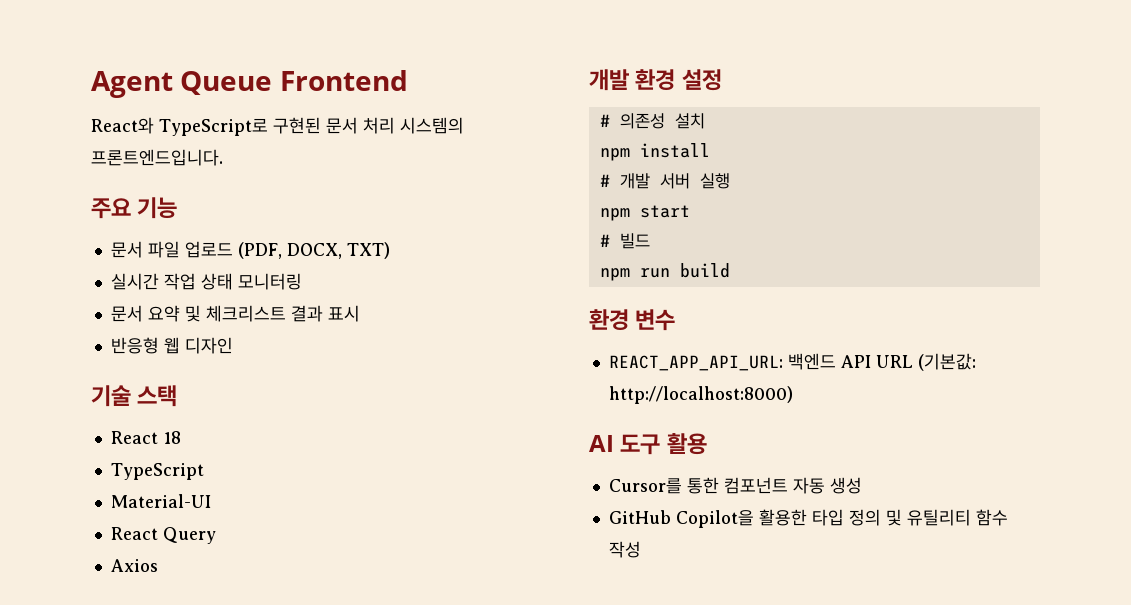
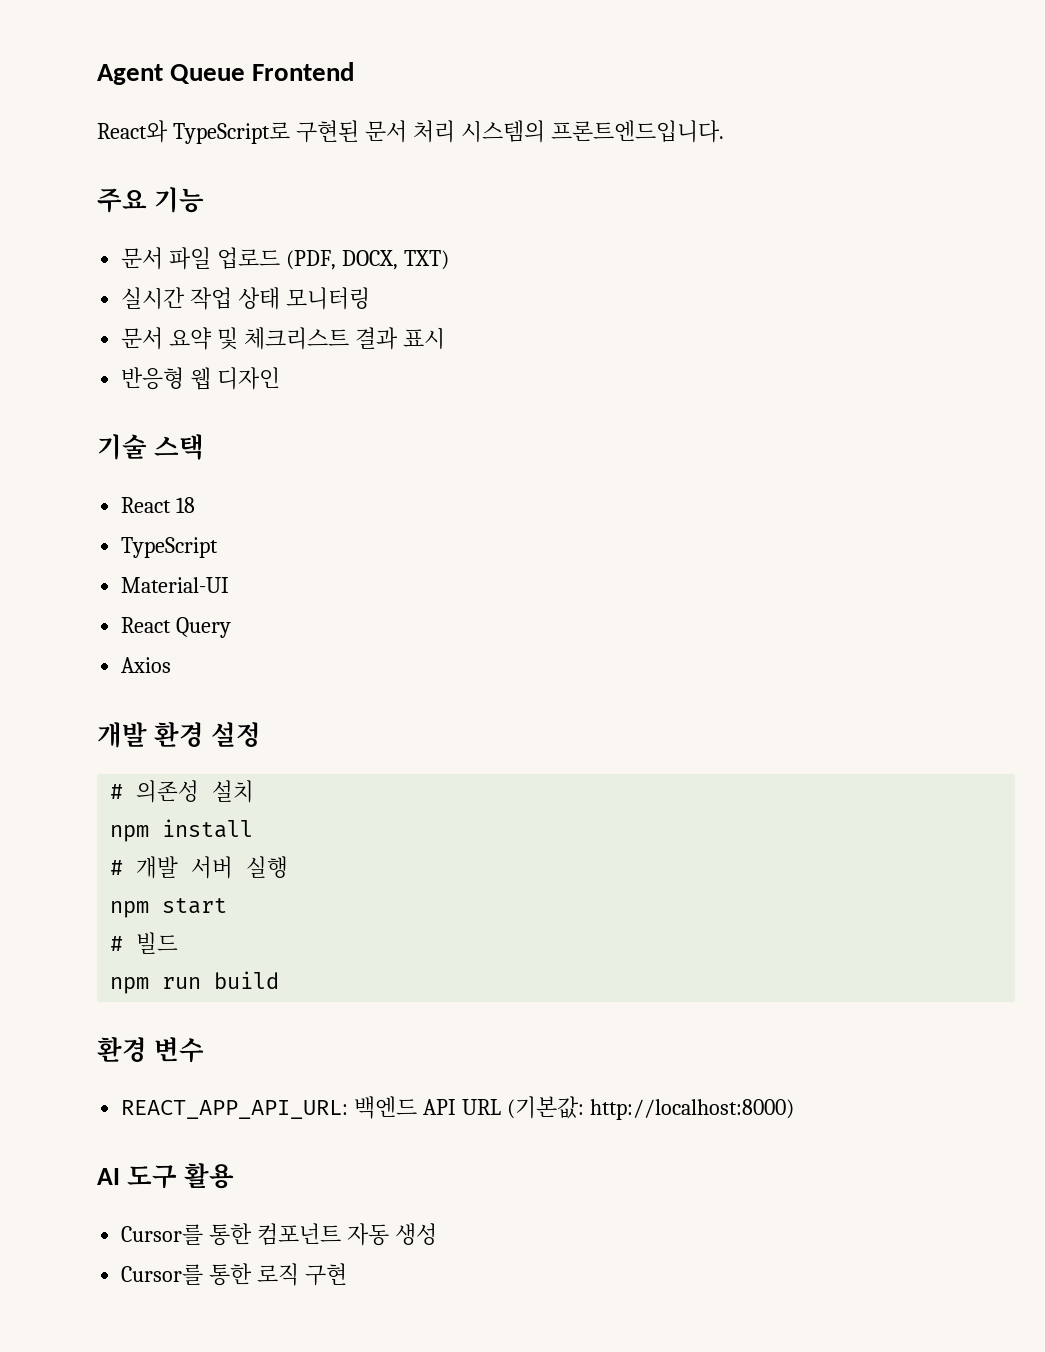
- GitHub Copilot을 활용한 타입 정의 및 유틸리티 함수 작성
+ Cursor를 통한 로직 구현

